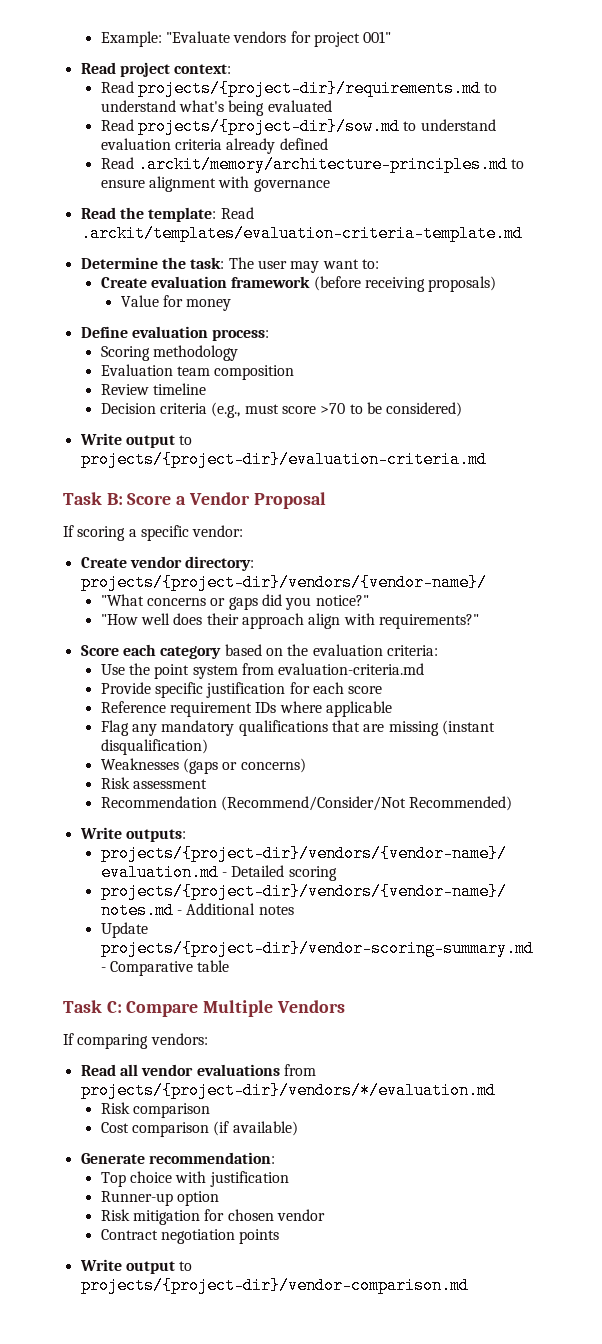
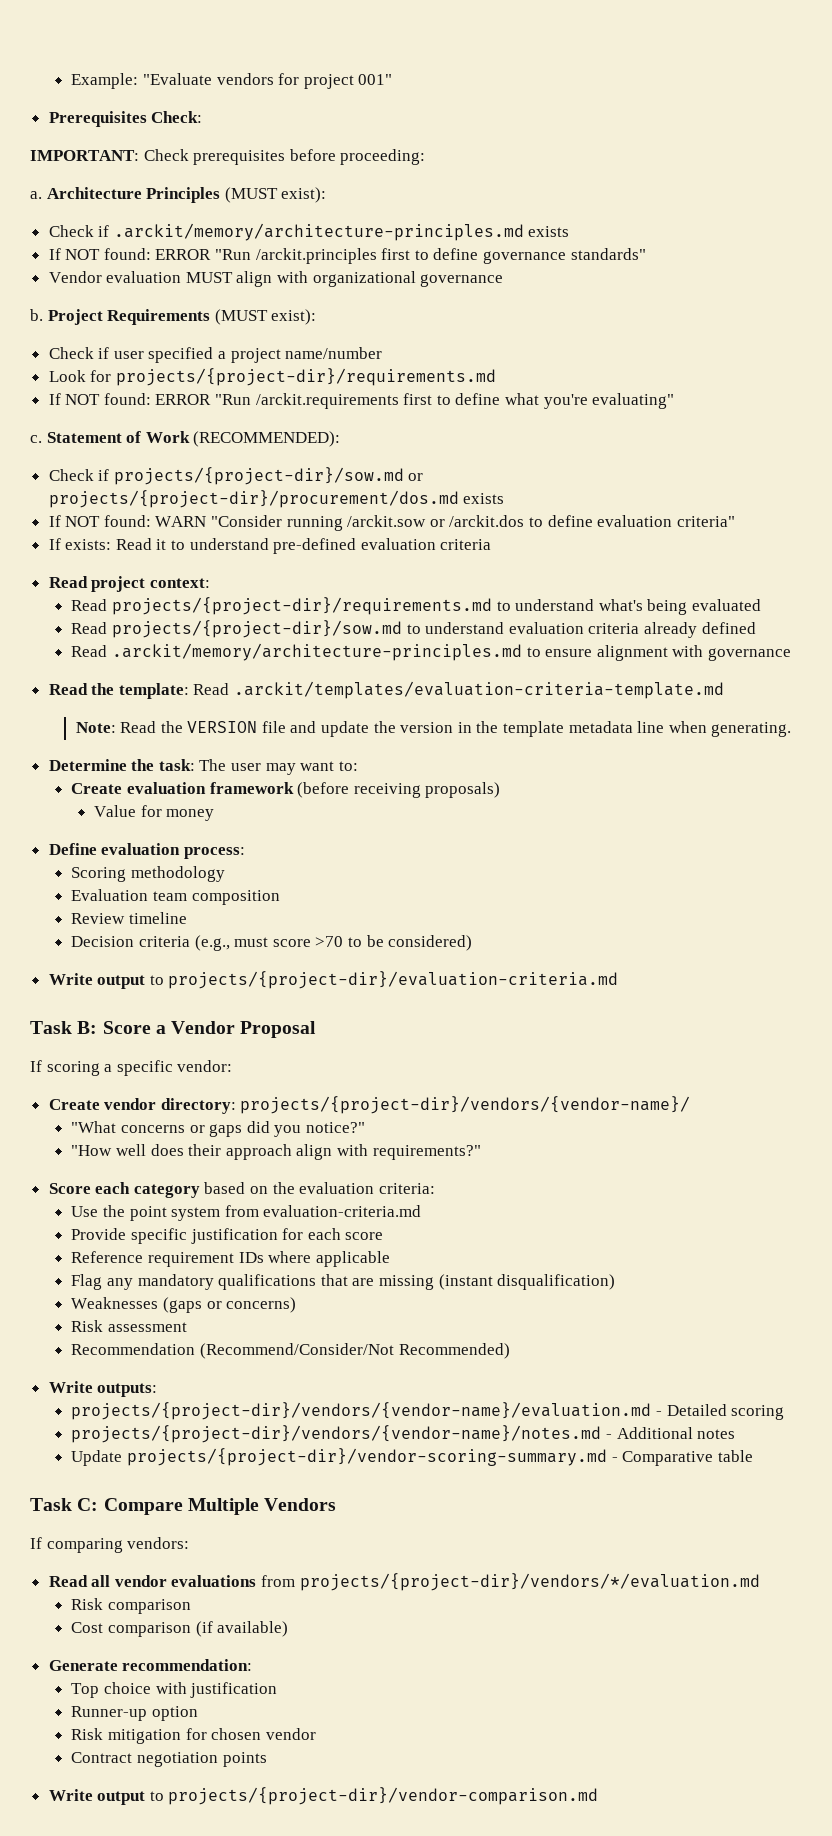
+ Prerequisites Check:
+ IMPORTANT: Check prerequisites before proceeding:
+ a. Architecture Principles (MUST exist):
+ Check if .arckit/memory/architecture-principles.md exists
+ If NOT found: ERROR "Run /arckit.principles first to define governance standards"
+ Vendor evaluation MUST align with organizational governance
+ b. Project Requirements (MUST exist):
+ Check if user specified a project name/number
+ Look for projects/{project-dir}/requirements.md
+ If NOT found: ERROR "Run /arckit.requirements first to define what you're evaluating"
+ c. Statement of Work (RECOMMENDED):
+ Check if projects/{project-dir}/sow.md or projects/{project-dir}/procurement/dos.md exists
+ If NOT found: WARN "Consider running /arckit.sow or /arckit.dos to define evaluation criteria"
+ If exists: Read it to understand pre-defined evaluation criteria
+ Note: Read the VERSION file and update the version in the template metadata line when generating.

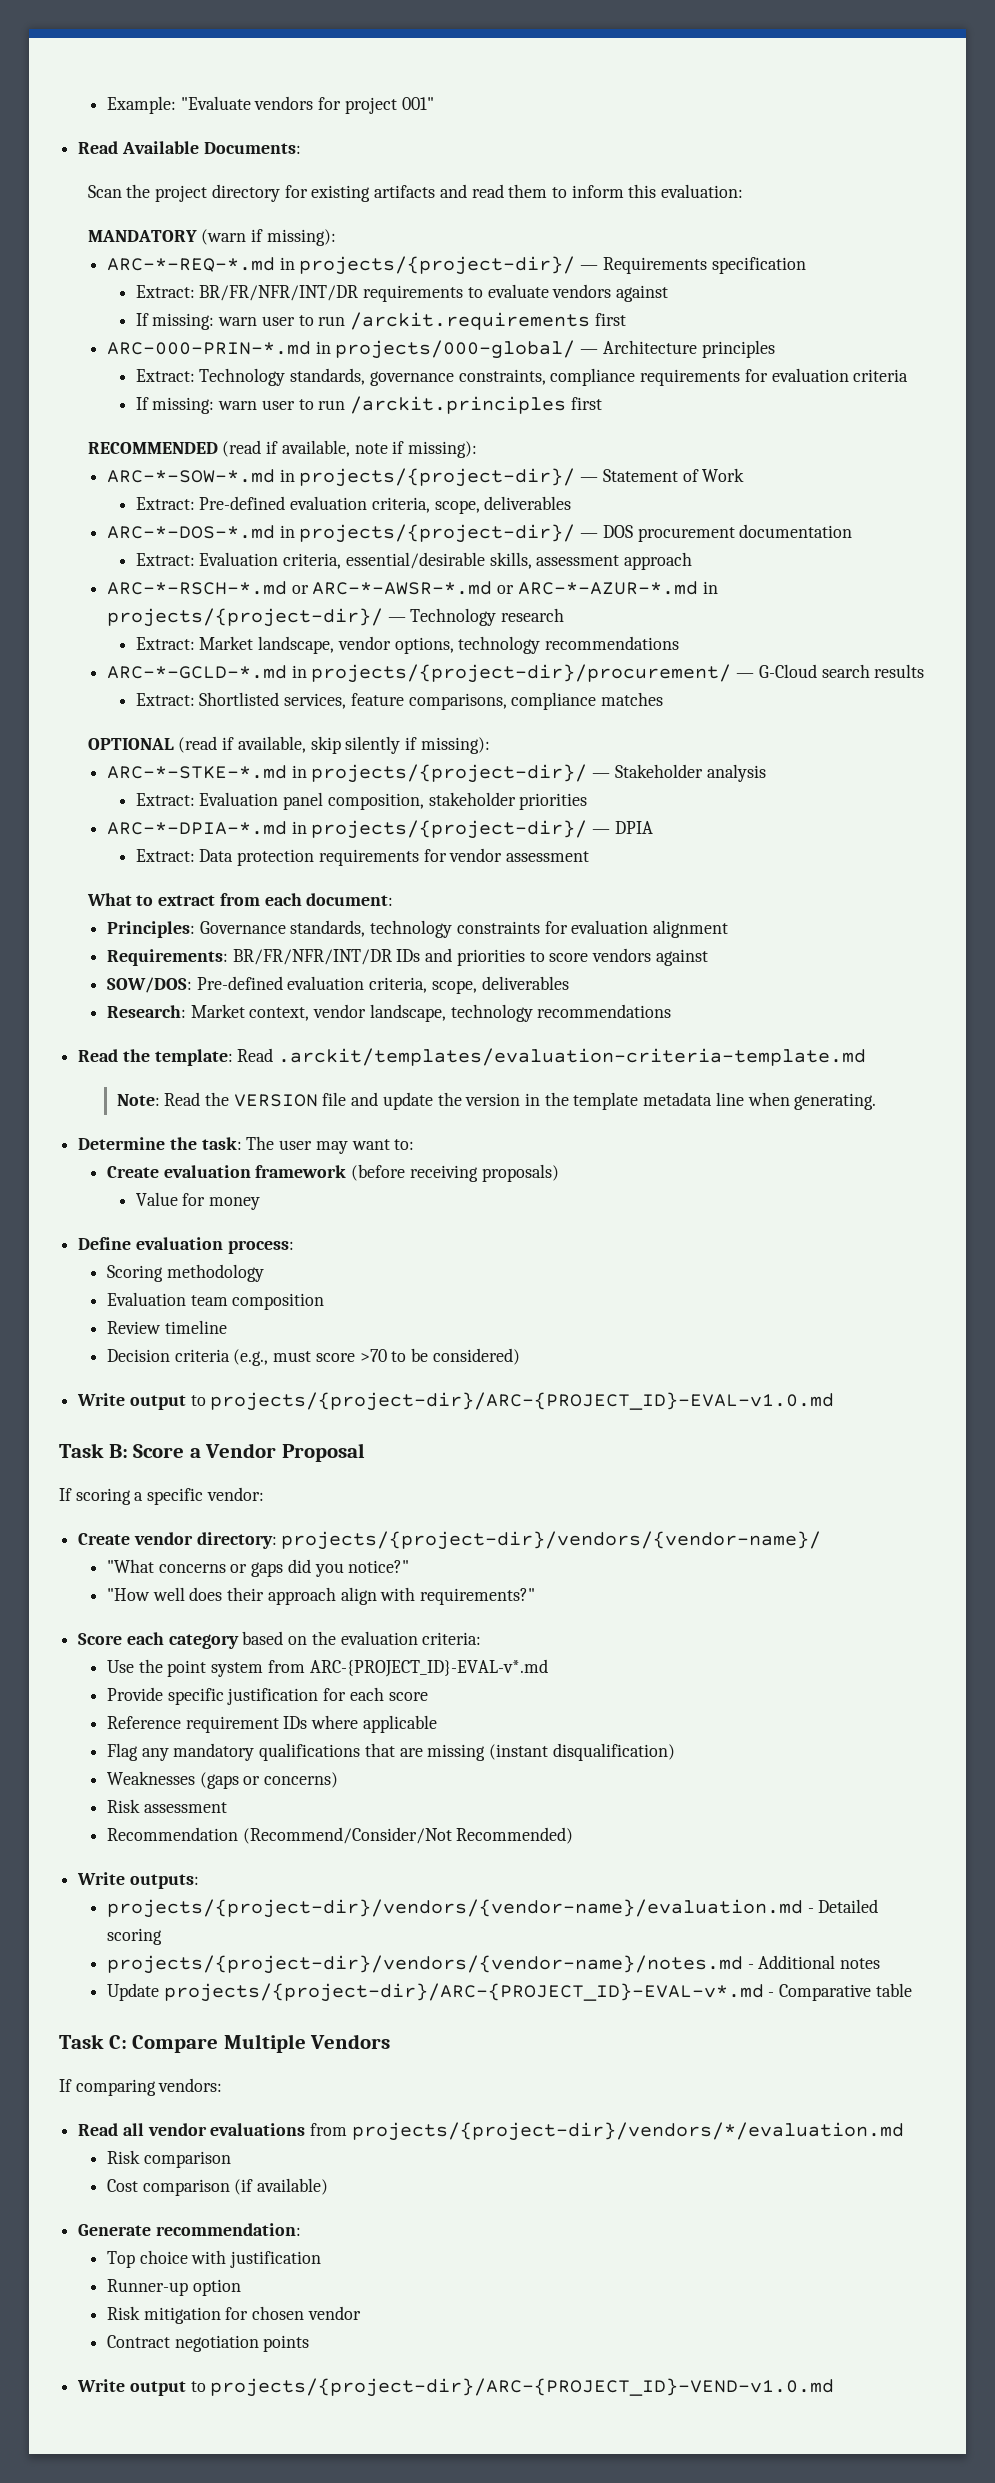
- Prerequisites Check:
- IMPORTANT: Check prerequisites before proceeding:
- a. Architecture Principles (MUST exist):
- Check if .arckit/memory/architecture-principles.md exists
- If NOT found: ERROR "Run /arckit.principles first to define governance standards"
- Vendor evaluation MUST align with organizational governance
- b. Project Requirements (MUST exist):
- Check if user specified a project name/number
- Look for projects/{project-dir}/requirements.md
- If NOT found: ERROR "Run /arckit.requirements first to define what you're evaluating"
- c. Statement of Work (RECOMMENDED):
- Check if projects/{project-dir}/sow.md or projects/{project-dir}/procurement/dos.md exists
- If NOT found: WARN "Consider running /arckit.sow or /arckit.dos to define evaluation criteria"
- If exists: Read it to understand pre-defined evaluation criteria
- Read project context:
- Read projects/{project-dir}/requirements.md to understand what's being evaluated
- Read projects/{project-dir}/sow.md to understand evaluation criteria already defined
- Read .arckit/memory/architecture-principles.md to ensure alignment with governance
+ Read Available Documents:
+ Scan the project directory for existing artifacts and read them to inform this evaluation:
+ MANDATORY (warn if missing):
+ ARC-*-REQ-*.md in projects/{project-dir}/ — Requirements specification
+ Extract: BR/FR/NFR/INT/DR requirements to evaluate vendors against
+ If missing: warn user to run /arckit.requirements first
+ ARC-000-PRIN-*.md in projects/000-global/ — Architecture principles
+ Extract: Technology standards, governance constraints, compliance requirements for evaluation criteria
+ If missing: warn user to run /arckit.principles first
+ RECOMMENDED (read if available, note if missing):
+ ARC-*-SOW-*.md in projects/{project-dir}/ — Statement of Work
+ Extract: Pre-defined evaluation criteria, scope, deliverables
+ ARC-*-DOS-*.md in projects/{project-dir}/ — DOS procurement documentation
+ Extract: Evaluation criteria, essential/desirable skills, assessment approach
+ ARC-*-RSCH-*.md or ARC-*-AWSR-*.md or ARC-*-AZUR-*.md in projects/{project-dir}/ — Technology research
+ Extract: Market landscape, vendor options, technology recommendations
+ ARC-*-GCLD-*.md in projects/{project-dir}/procurement/ — G-Cloud search results
+ Extract: Shortlisted services, feature comparisons, compliance matches
+ OPTIONAL (read if available, skip silently if missing):
+ ARC-*-STKE-*.md in projects/{project-dir}/ — Stakeholder analysis
+ Extract: Evaluation panel composition, stakeholder priorities
+ ARC-*-DPIA-*.md in projects/{project-dir}/ — DPIA
+ Extract: Data protection requirements for vendor assessment
+ What to extract from each document:
+ Principles: Governance standards, technology constraints for evaluation alignment
+ Requirements: BR/FR/NFR/INT/DR IDs and priorities to score vendors against
+ SOW/DOS: Pre-defined evaluation criteria, scope, deliverables
+ Research: Market context, vendor landscape, technology recommendations
- Write output to projects/{project-dir}/evaluation-criteria.md
+ Write output to projects/{project-dir}/ARC-{PROJECT_ID}-EVAL-v1.0.md
- Use the point system from evaluation-criteria.md
+ Use the point system from ARC-{PROJECT_ID}-EVAL-v*.md
- Update projects/{project-dir}/vendor-scoring-summary.md - Comparative table
+ Update projects/{project-dir}/ARC-{PROJECT_ID}-EVAL-v*.md - Comparative table
- Write output to projects/{project-dir}/vendor-comparison.md
+ Write output to projects/{project-dir}/ARC-{PROJECT_ID}-VEND-v1.0.md

